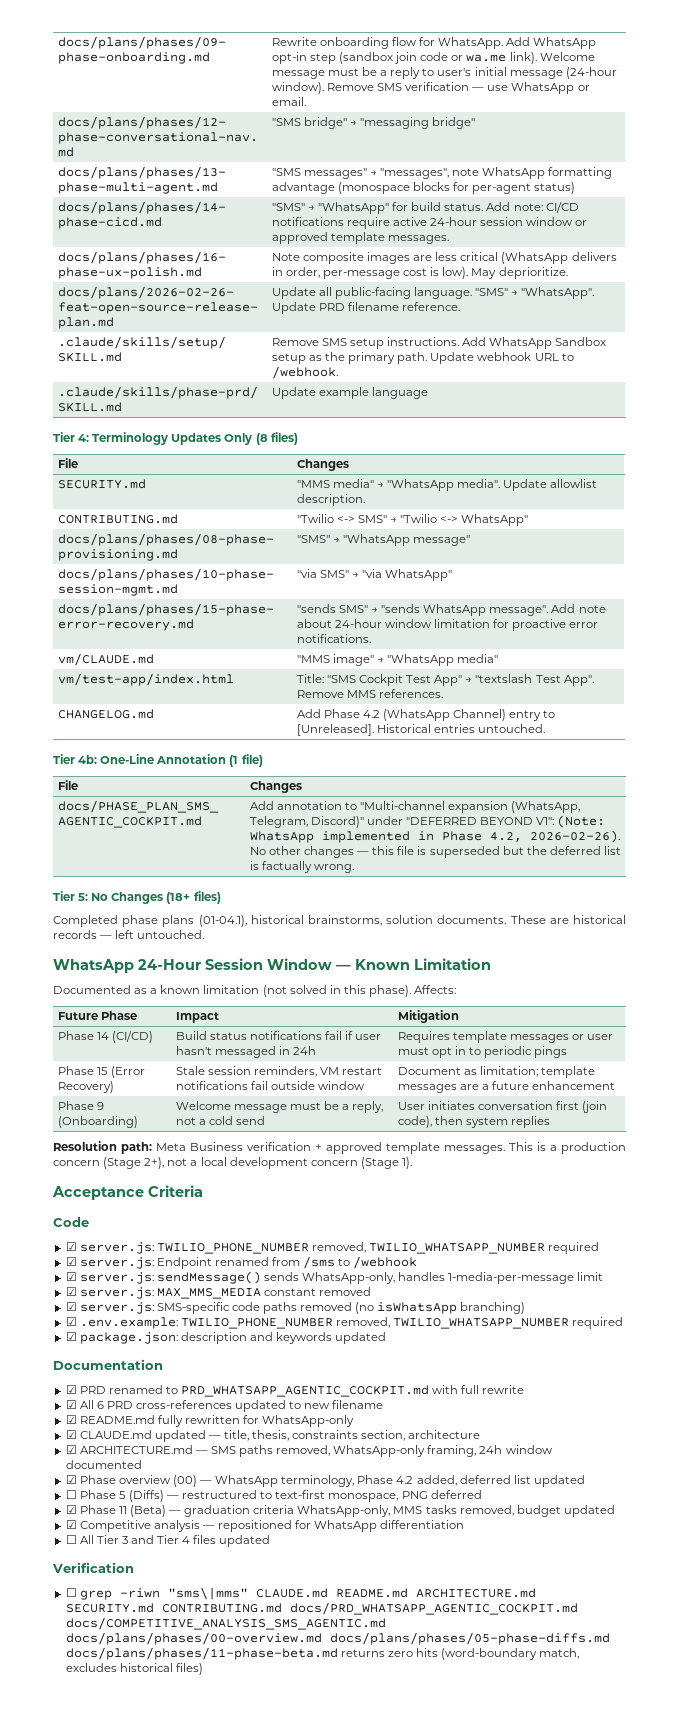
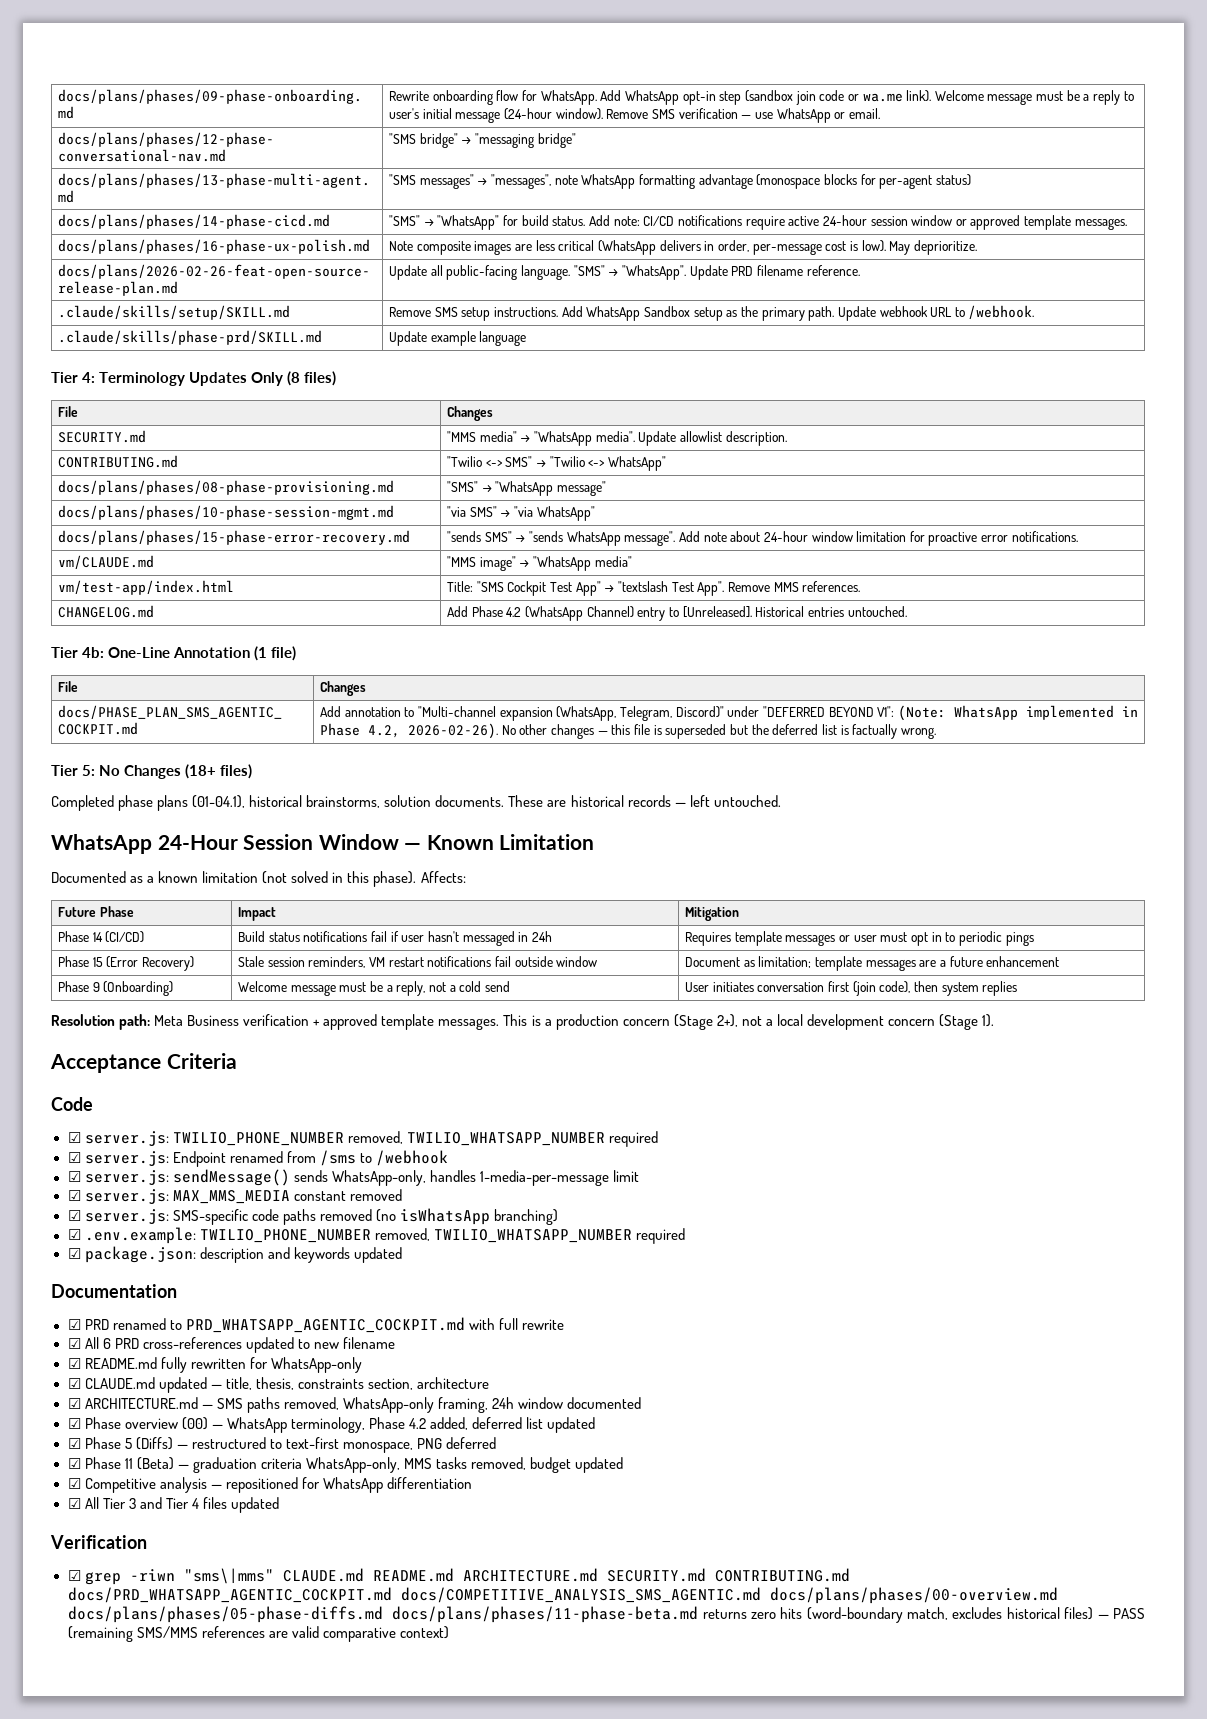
- ☐ Phase 5 (Diffs) — restructured to text-first monospace, PNG deferred
+ ☑ Phase 5 (Diffs) — restructured to text-first monospace, PNG deferred
- ☐ All Tier 3 and Tier 4 files updated
+ ☑ All Tier 3 and Tier 4 files updated
- ☐ grep -riwn "sms\|mms" CLAUDE.md README.md ARCHITECTURE.md SECURITY.md CONTRIBUTING.md docs/PRD_WHATSAPP_AGENTIC_COCKPIT.md docs/COMPETITIVE_ANALYSIS_SMS_AGENTIC.md docs/plans/phases/00-overview.md docs/plans/phases/05-phase-diffs.md docs/plans/phases/11-phase-beta.md returns zero hits (word-boundary match, excludes historical files)
+ ☑ grep -riwn "sms\|mms" CLAUDE.md README.md ARCHITECTURE.md SECURITY.md CONTRIBUTING.md docs/PRD_WHATSAPP_AGENTIC_COCKPIT.md docs/COMPETITIVE_ANALYSIS_SMS_AGENTIC.md docs/plans/phases/00-overview.md docs/plans/phases/05-phase-diffs.md docs/plans/phases/11-phase-beta.md returns zero hits (word-boundary match, excludes historical files) — PASS (remaining SMS/MMS references are valid comparative context)

